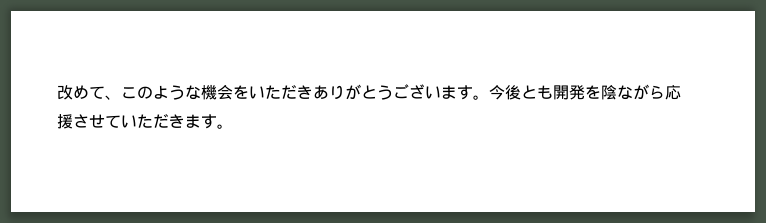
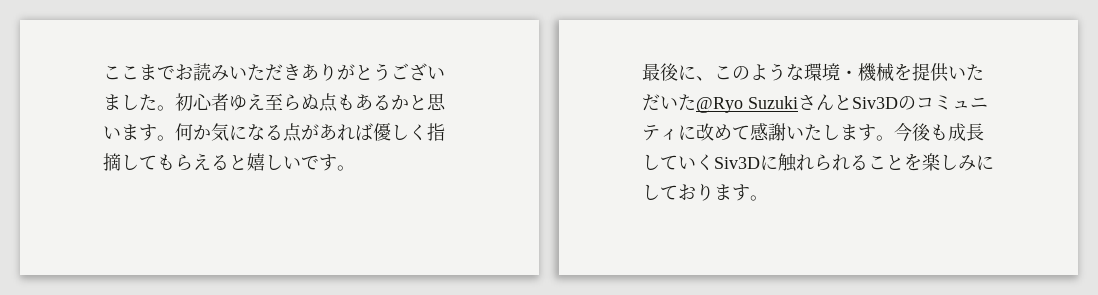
- 改めて、このような機会をいただきありがとうございます。今後とも開発を陰ながら応援させていただきます。
+ ここまでお読みいただきありがとうございました。初心者ゆえ至らぬ点もあるかと思います。何か気になる点があれば優しく指摘してもらえると嬉しいです。
+ 最後に、このような環境・機械を提供いただいた@Ryo SuzukiさんとSiv3Dのコミュニティに改めて感謝いたします。今後も成長していくSiv3Dに触れられることを楽しみにしております。

